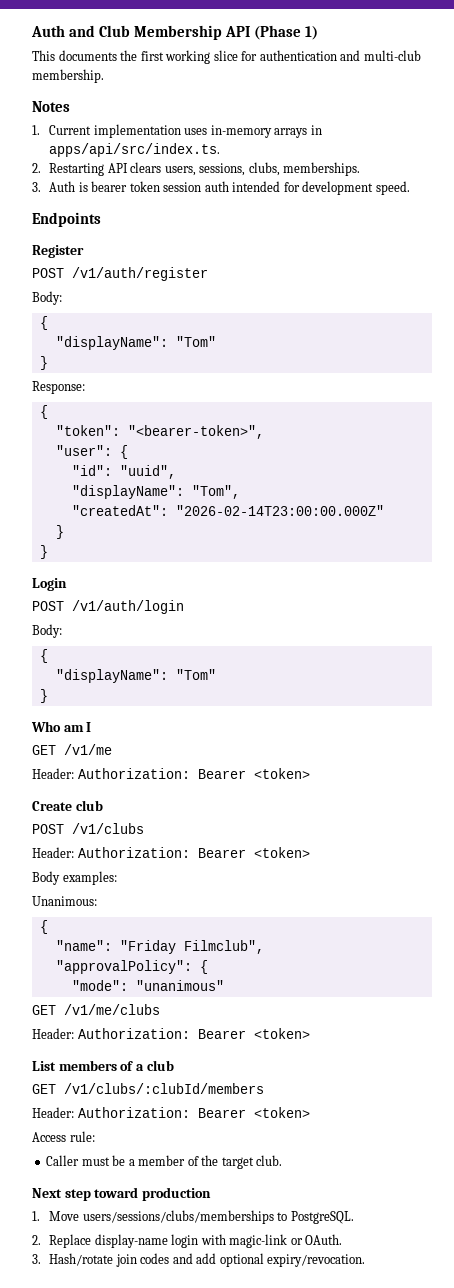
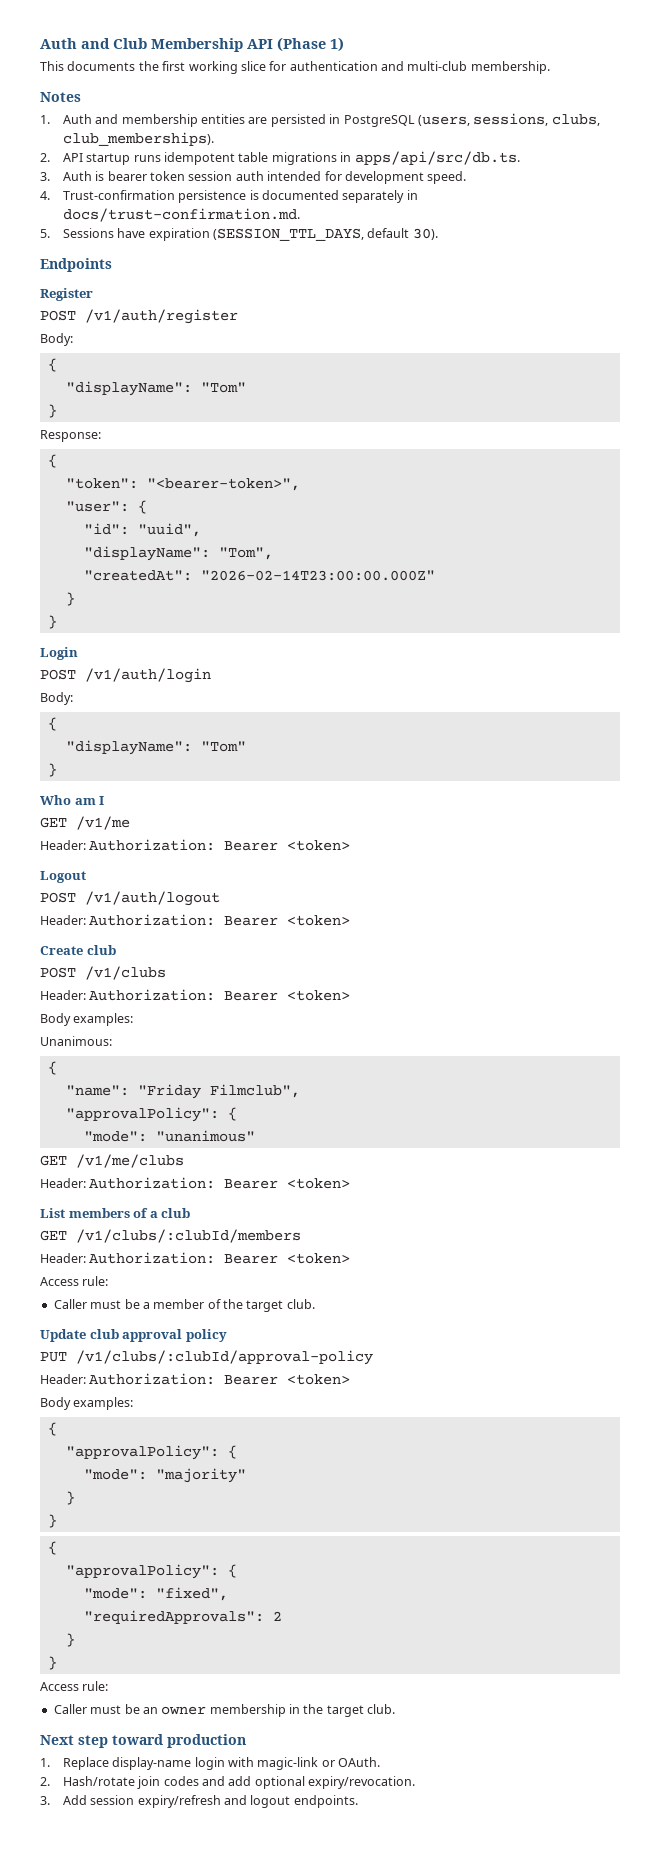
- 1. Current implementation uses in-memory arrays in apps/api/src/index.ts.
- 2. Restarting API clears users, sessions, clubs, memberships.
+ 1. Auth and membership entities are persisted in PostgreSQL (users, sessions, clubs, club_memberships).
+ 2. API startup runs idempotent table migrations in apps/api/src/db.ts.
+ 4. Trust-confirmation persistence is documented separately in docs/trust-confirmation.md.
+ 5. Sessions have expiration (SESSION_TTL_DAYS, default 30).
+ Logout
+ POST /v1/auth/logout
+ Header: Authorization: Bearer <token>
+ Update club approval policy
+ PUT /v1/clubs/:clubId/approval-policy
+ Header: Authorization: Bearer <token>
+ Body examples:
+ {
+ "approvalPolicy": {
+ "mode": "majority"
+ }
+ }
+ {
+ "approvalPolicy": {
+ "mode": "fixed",
+ "requiredApprovals": 2
+ }
+ }
+ Access rule:
+ Caller must be an owner membership in the target club.
  Next step toward production
- 1. Move users/sessions/clubs/memberships to PostgreSQL.
- 2. Replace display-name login with magic-link or OAuth.
+ 1. Replace display-name login with magic-link or OAuth.
- 3. Hash/rotate join codes and add optional expiry/revocation.
+ 2. Hash/rotate join codes and add optional expiry/revocation.
+ 3. Add session expiry/refresh and logout endpoints.

